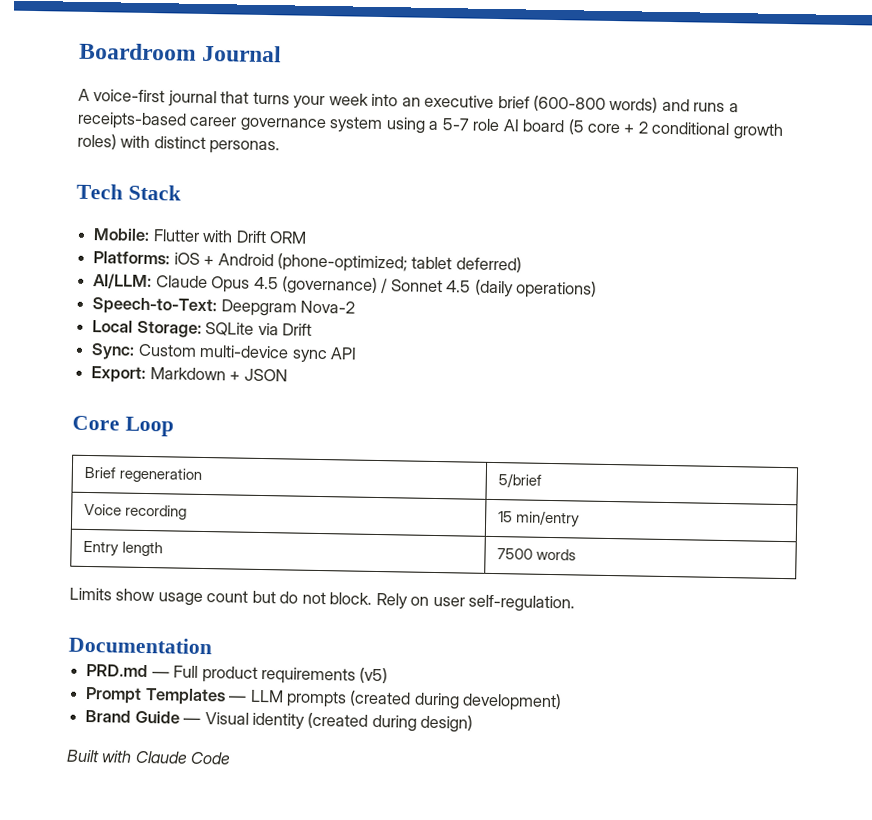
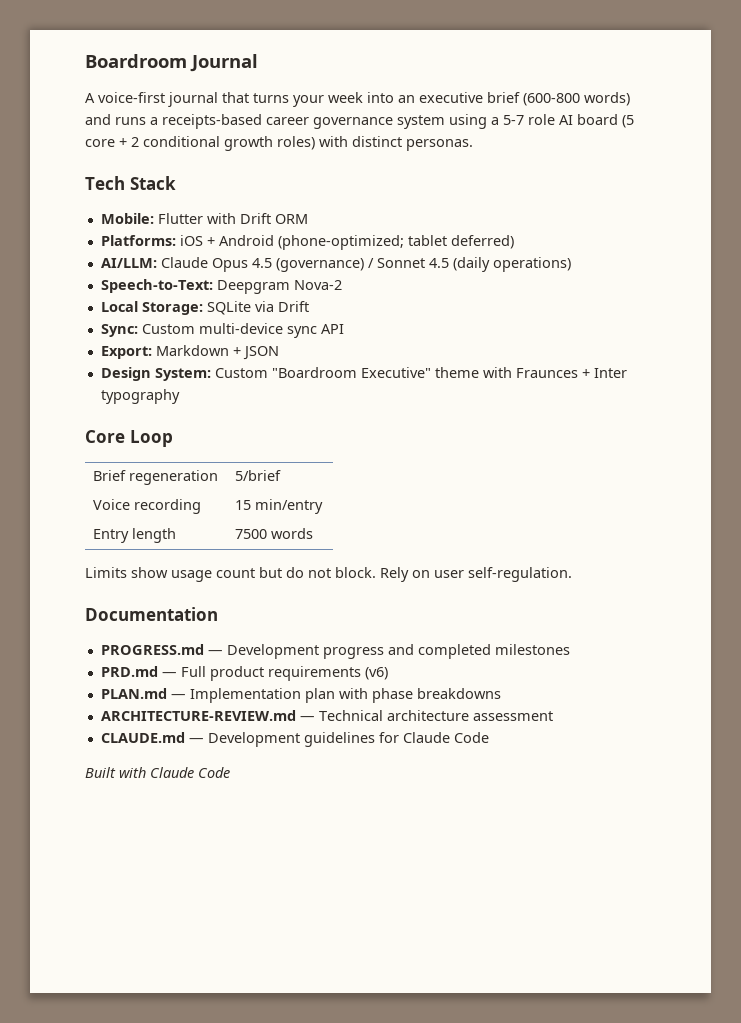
+ Design System: Custom "Boardroom Executive" theme with Fraunces + Inter typography
+ PROGRESS.md — Development progress and completed milestones
- PRD.md — Full product requirements (v5)
- Prompt Templates — LLM prompts (created during development)
- Brand Guide — Visual identity (created during design)
+ PRD.md — Full product requirements (v6)
+ PLAN.md — Implementation plan with phase breakdowns
+ ARCHITECTURE-REVIEW.md — Technical architecture assessment
+ CLAUDE.md — Development guidelines for Claude Code

